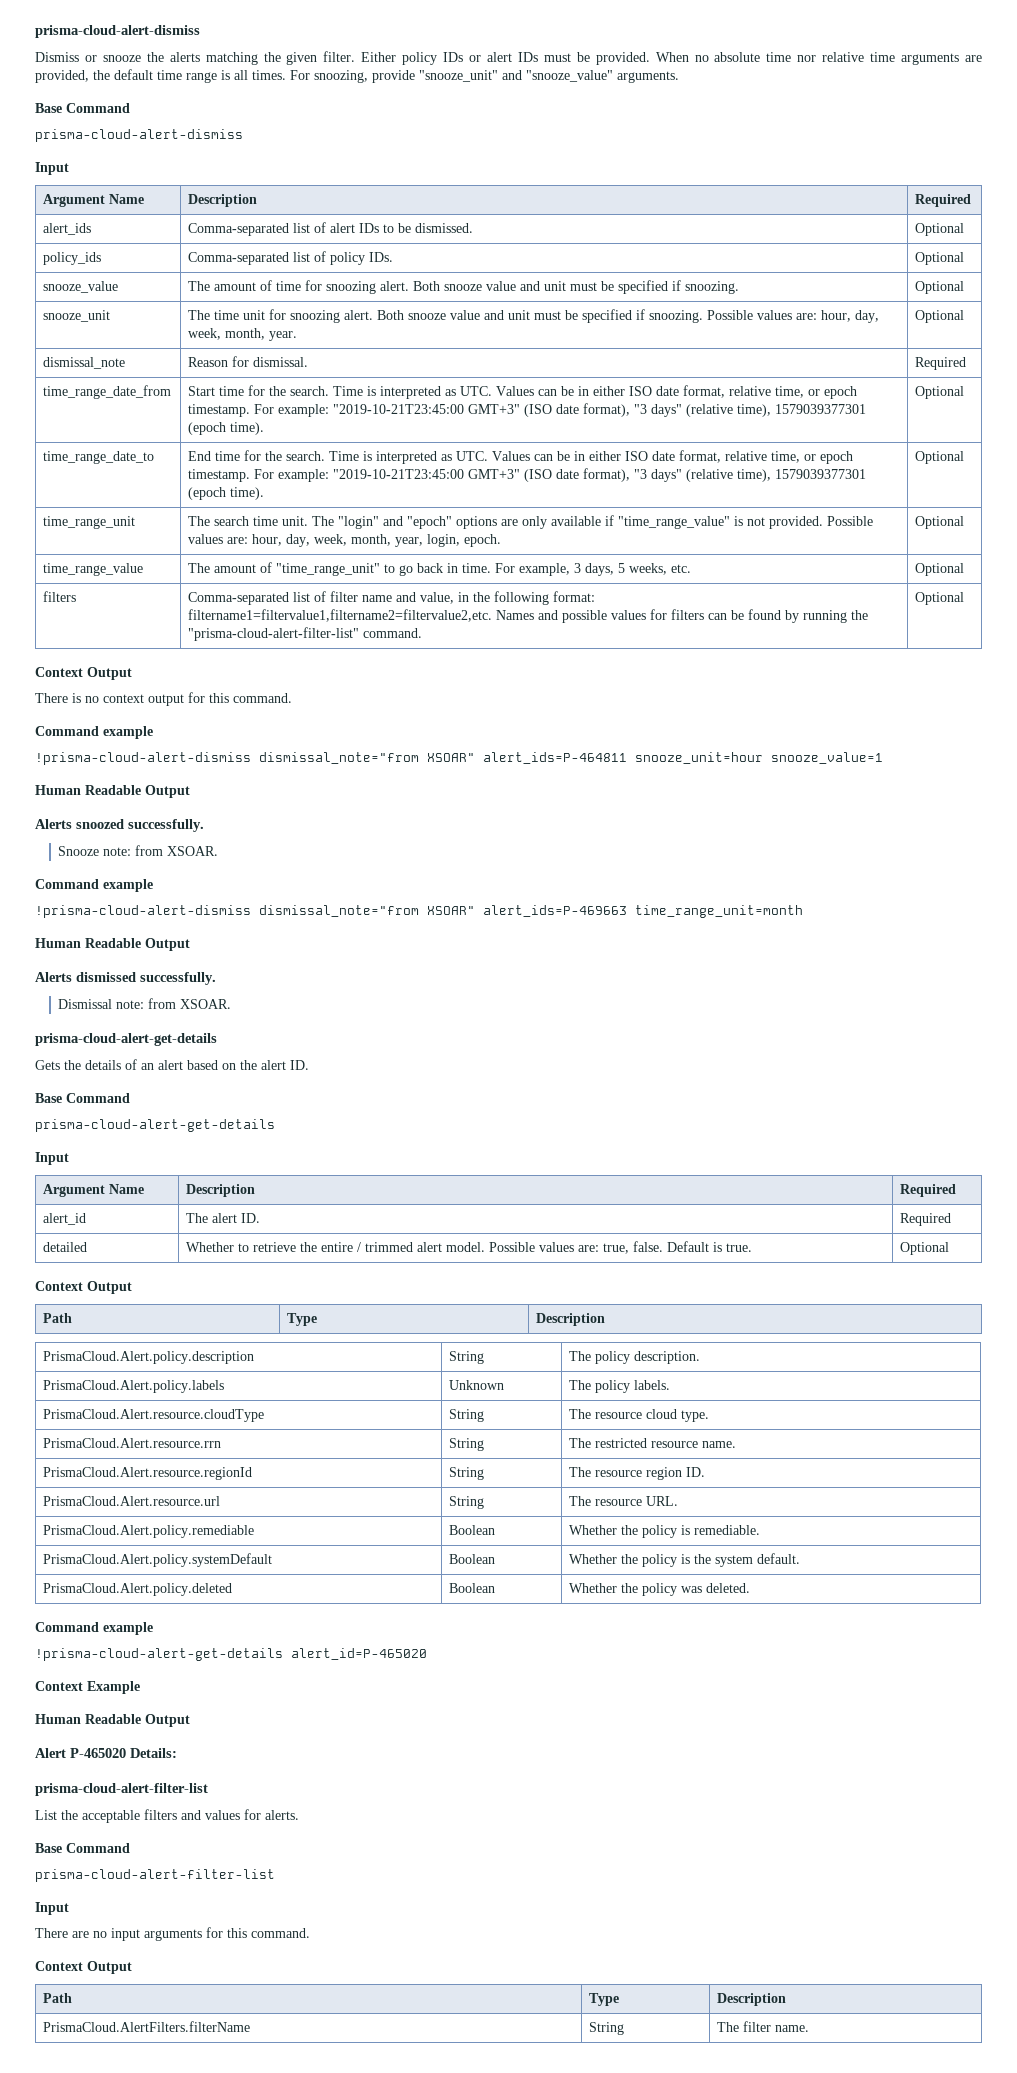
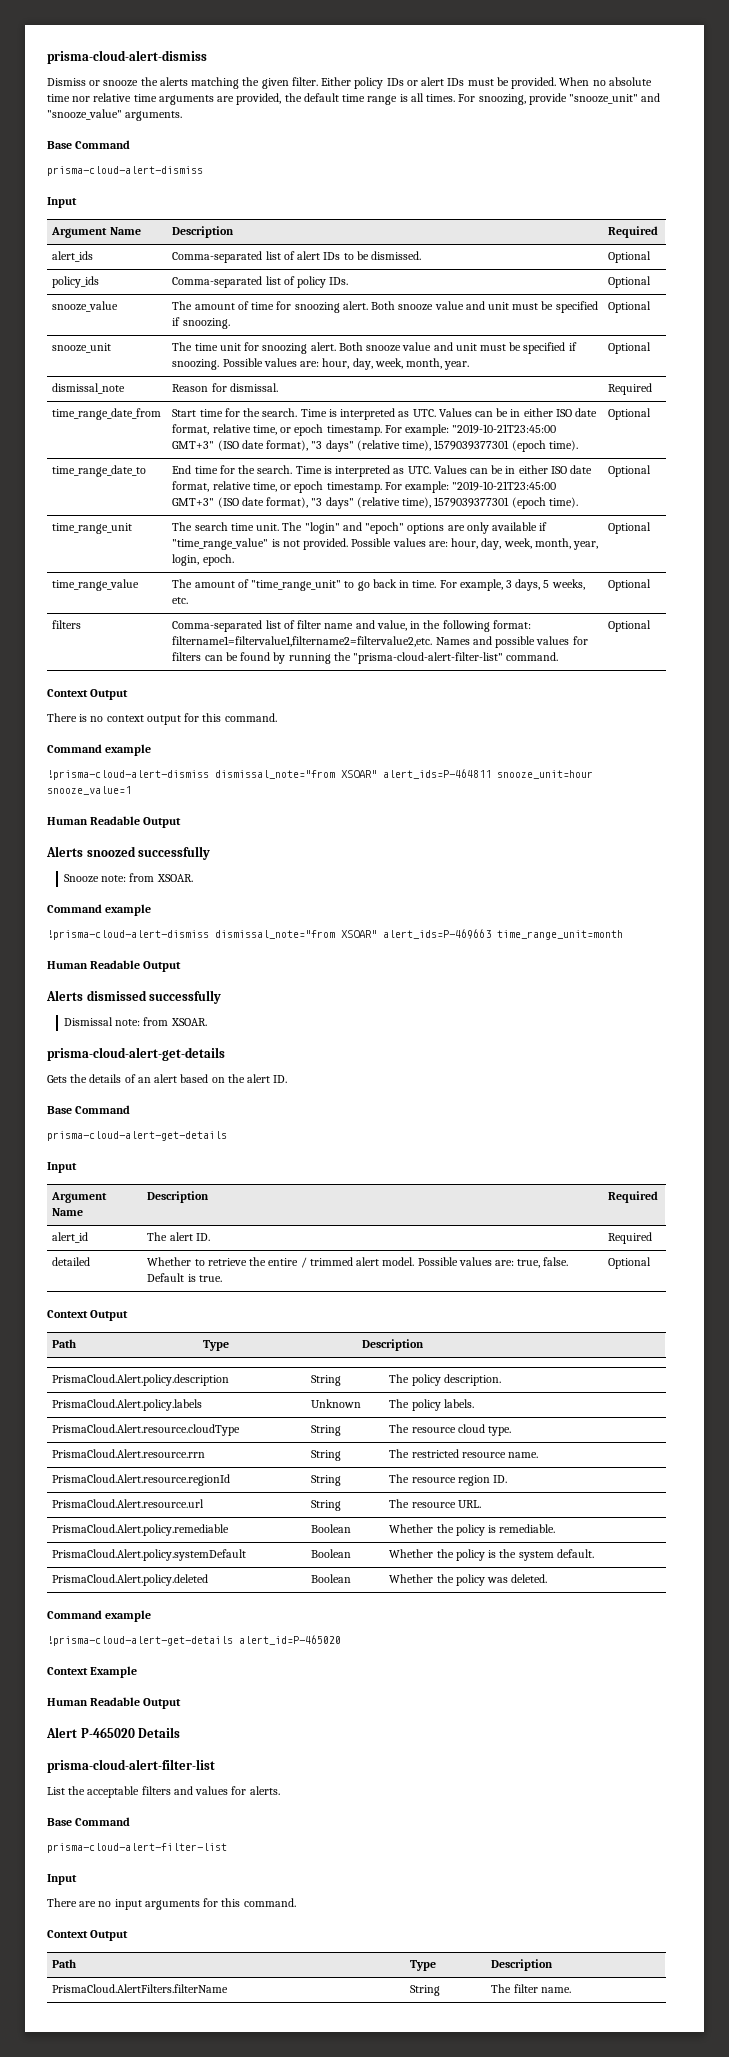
- Alerts snoozed successfully.
+ Alerts snoozed successfully
- Alerts dismissed successfully.
+ Alerts dismissed successfully
- Alert P-465020 Details:
+ Alert P-465020 Details

